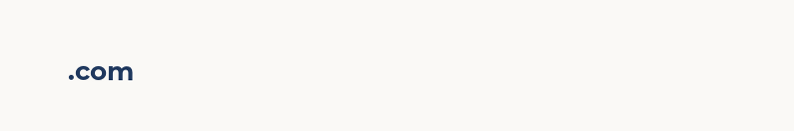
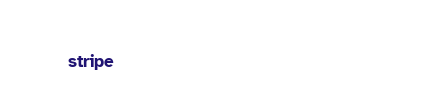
- .com
+ stripe

